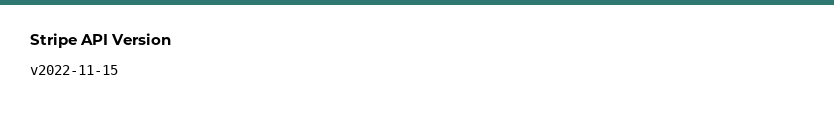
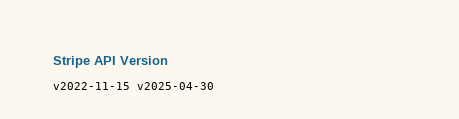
- v2022-11-15
+ v2022-11-15 v2025-04-30

